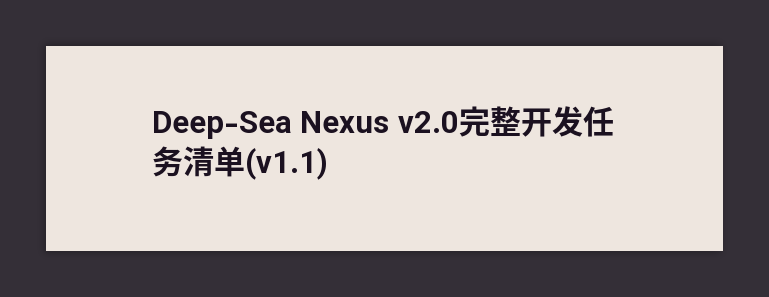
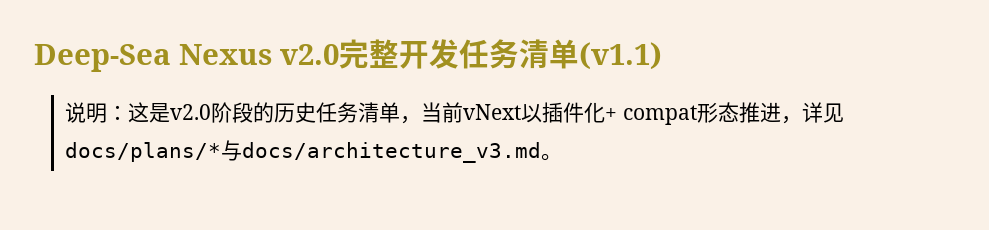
+ 说明：这是v2.0阶段的历史任务清单，当前vNext以插件化+ compat形态推进，详见docs/plans/*与docs/architecture_v3.md。

